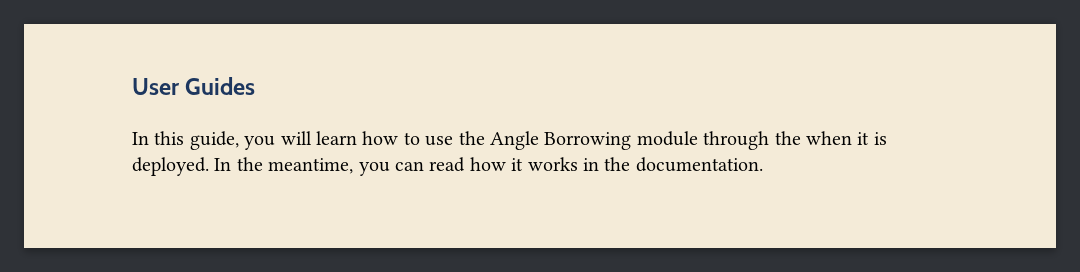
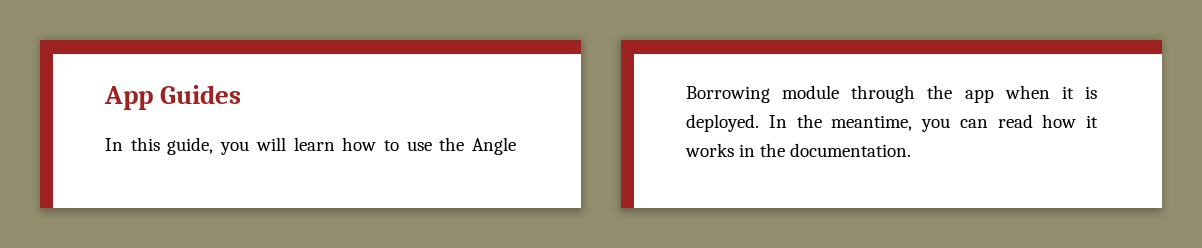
- User Guides
+ App Guides
- In this guide, you will learn how to use the Angle Borrowing module through the when it is deployed.
+ In this guide, you will learn how to use the Angle Borrowing module through the app when it is deployed.

